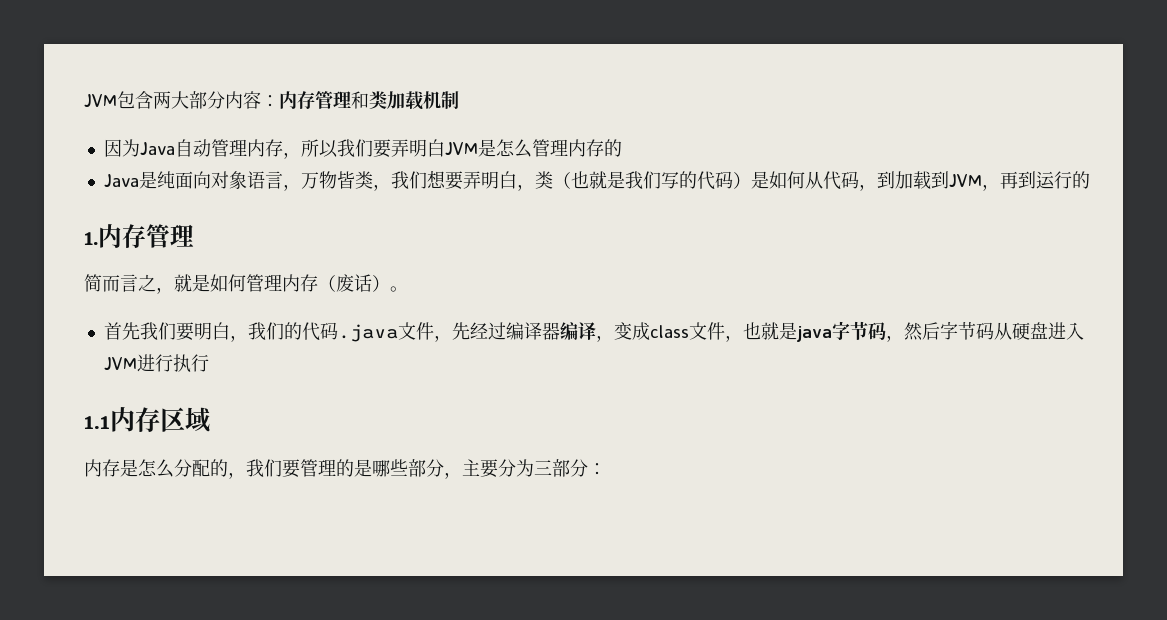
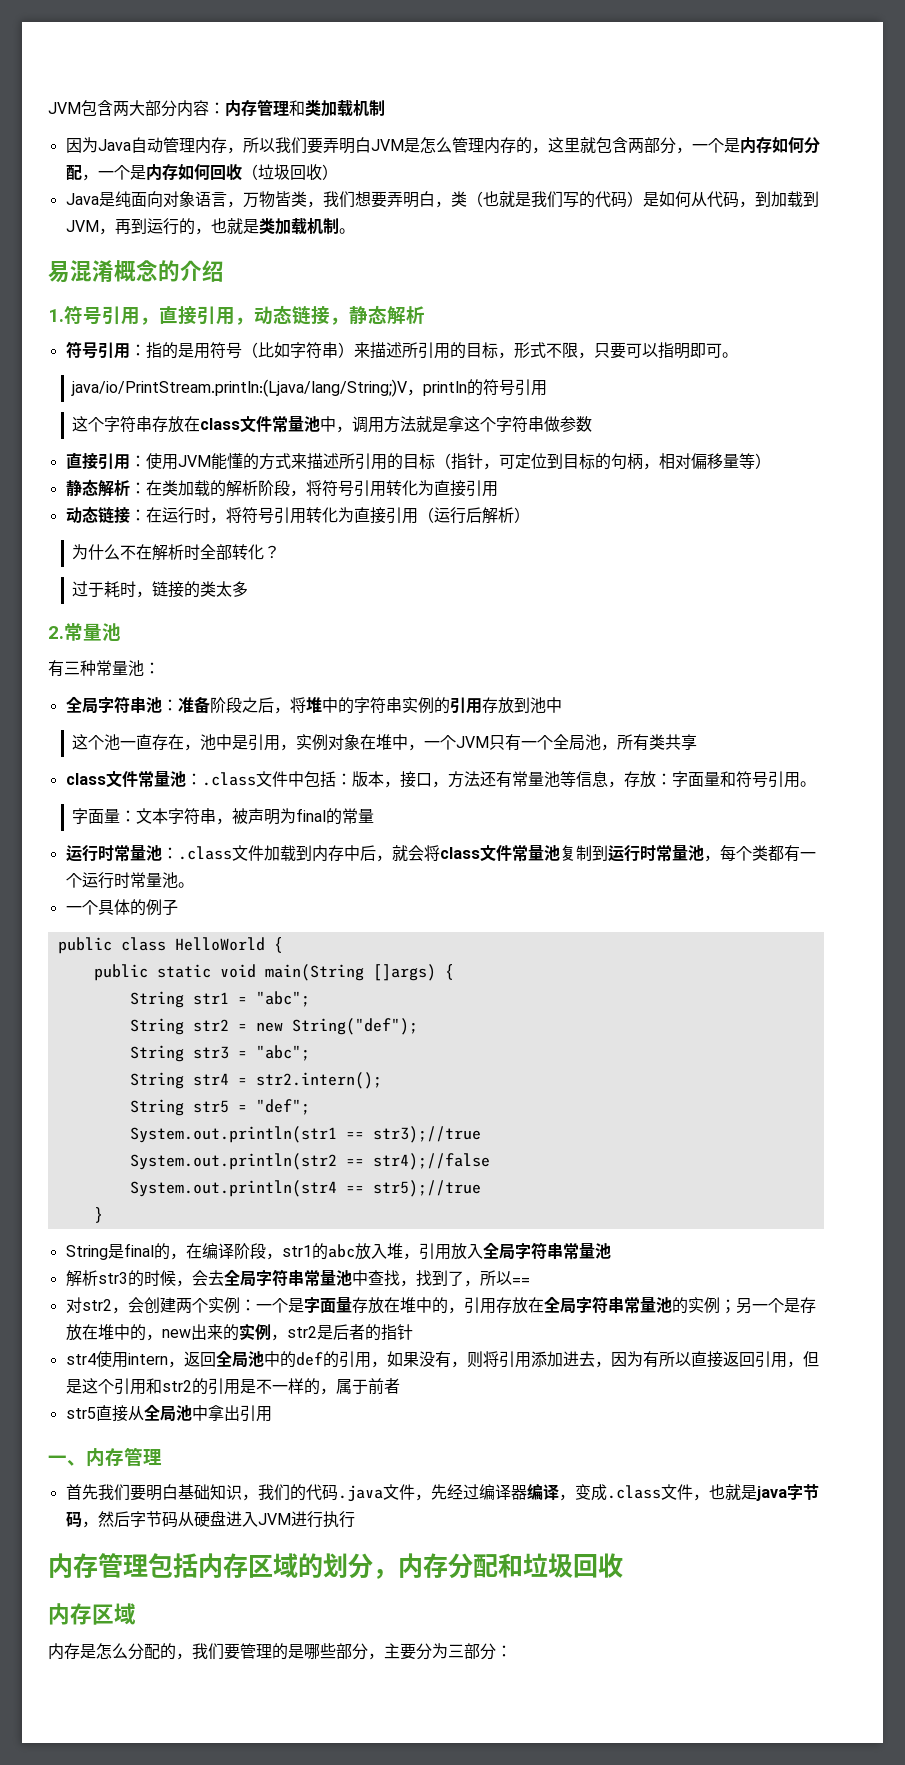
- 因为Java自动管理内存，所以我们要弄明白JVM是怎么管理内存的
+ 因为Java自动管理内存，所以我们要弄明白JVM是怎么管理内存的，这里就包含两部分，一个是内存如何分配，一个是内存如何回收（垃圾回收）
- Java是纯面向对象语言，万物皆类，我们想要弄明白，类（也就是我们写的代码）是如何从代码，到加载到JVM，再到运行的
- 1.内存管理
- 简而言之，就是如何管理内存（废话）。
+ Java是纯面向对象语言，万物皆类，我们想要弄明白，类（也就是我们写的代码）是如何从代码，到加载到JVM，再到运行的，也就是类加载机制。
+ 易混淆概念的介绍
+ 1.符号引用，直接引用，动态链接，静态解析
+ 符号引用：指的是用符号（比如字符串）来描述所引用的目标，形式不限，只要可以指明即可。
+ java/io/PrintStream.println:(Ljava/lang/String;)V，println的符号引用
+ 这个字符串存放在class文件常量池中，调用方法就是拿这个字符串做参数
+ 直接引用：使用JVM能懂的方式来描述所引用的目标（指针，可定位到目标的句柄，相对偏移量等）
+ 静态解析：在类加载的解析阶段，将符号引用转化为直接引用
+ 动态链接：在运行时，将符号引用转化为直接引用（运行后解析）
+ 为什么不在解析时全部转化？
+ 过于耗时，链接的类太多
+ 2.常量池
+ 有三种常量池：
+ 全局字符串池：准备阶段之后，将堆中的字符串实例的引用存放到池中
+ 这个池一直存在，池中是引用，实例对象在堆中，一个JVM只有一个全局池，所有类共享
+ class文件常量池：.class文件中包括：版本，接口，方法还有常量池等信息，存放：字面量和符号引用。
+ 字面量：文本字符串，被声明为final的常量
+ 运行时常量池：.class文件加载到内存中后，就会将class文件常量池复制到运行时常量池，每个类都有一个运行时常量池。
+ 一个具体的例子
+ public class HelloWorld {
+ public static void main(String []args) {
+ String str1 = "abc";
+ String str2 = new String("def");
+ String str3 = "abc";
+ String str4 = str2.intern();
+ String str5 = "def";
+ System.out.println(str1 == str3);//true
+ System.out.println(str2 == str4);//false
+ System.out.println(str4 == str5);//true
+ }
+ String是final的，在编译阶段，str1的abc放入堆，引用放入全局字符串常量池
+ 解析str3的时候，会去全局字符串常量池中查找，找到了，所以==
+ 对str2，会创建两个实例：一个是字面量存放在堆中的，引用存放在全局字符串常量池的实例；另一个是存放在堆中的，new出来的实例，str2是后者的指针
+ str4使用intern，返回全局池中的def的引用，如果没有，则将引用添加进去，因为有所以直接返回引用，但是这个引用和str2的引用是不一样的，属于前者
+ str5直接从全局池中拿出引用
+ 一、内存管理
- 首先我们要明白，我们的代码.java文件，先经过编译器编译，变成class文件，也就是java字节码，然后字节码从硬盘进入JVM进行执行
+ 首先我们要明白基础知识，我们的代码.java文件，先经过编译器编译，变成.class文件，也就是java字节码，然后字节码从硬盘进入JVM进行执行
- 1.1内存区域
+ 内存管理包括内存区域的划分，内存分配和垃圾回收
+ 内存区域

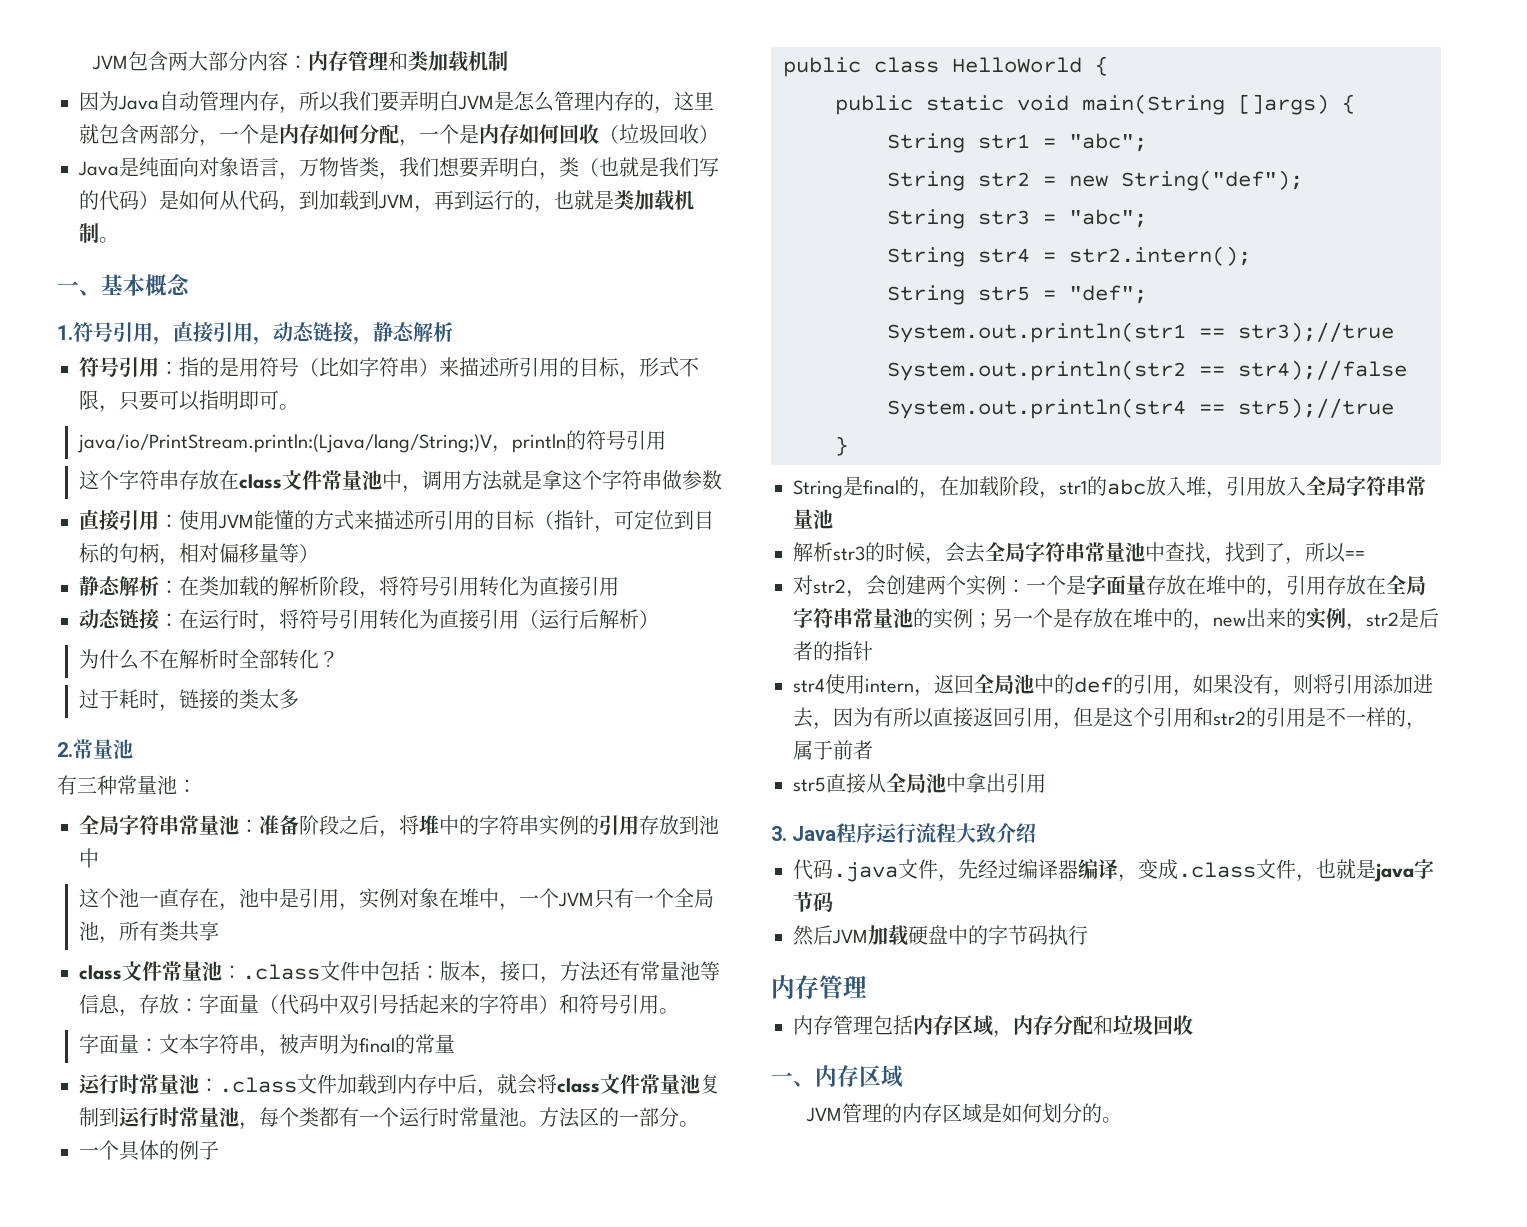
- 易混淆概念的介绍
+ 一、基本概念
- 全局字符串池：准备阶段之后，将堆中的字符串实例的引用存放到池中
+ 全局字符串常量池：准备阶段之后，将堆中的字符串实例的引用存放到池中
- class文件常量池：.class文件中包括：版本，接口，方法还有常量池等信息，存放：字面量和符号引用。
+ class文件常量池：.class文件中包括：版本，接口，方法还有常量池等信息，存放：字面量（代码中双引号括起来的字符串）和符号引用。
+ 方法区的一部分。
- String是final的，在编译阶段，str1的abc放入堆，引用放入全局字符串常量池
+ String是final的，在加载阶段，str1的abc放入堆，引用放入全局字符串常量池
- 一、内存管理
- 首先我们要明白基础知识，我们的代码.java文件，先经过编译器编译，变成.class文件，也就是java字节码，然后字节码从硬盘进入JVM进行执行
- 内存管理包括内存区域的划分，内存分配和垃圾回收
- 内存区域
+ 3. Java程序运行流程大致介绍
+ 代码.java文件，先经过编译器编译，变成.class文件，也就是java字节码
+ 然后JVM加载硬盘中的字节码执行
+ 内存管理
+ 内存管理包括内存区域，内存分配和垃圾回收
+ 一、内存区域
- 内存是怎么分配的，我们要管理的是哪些部分，主要分为三部分：
+ JVM管理的内存区域是如何划分的。

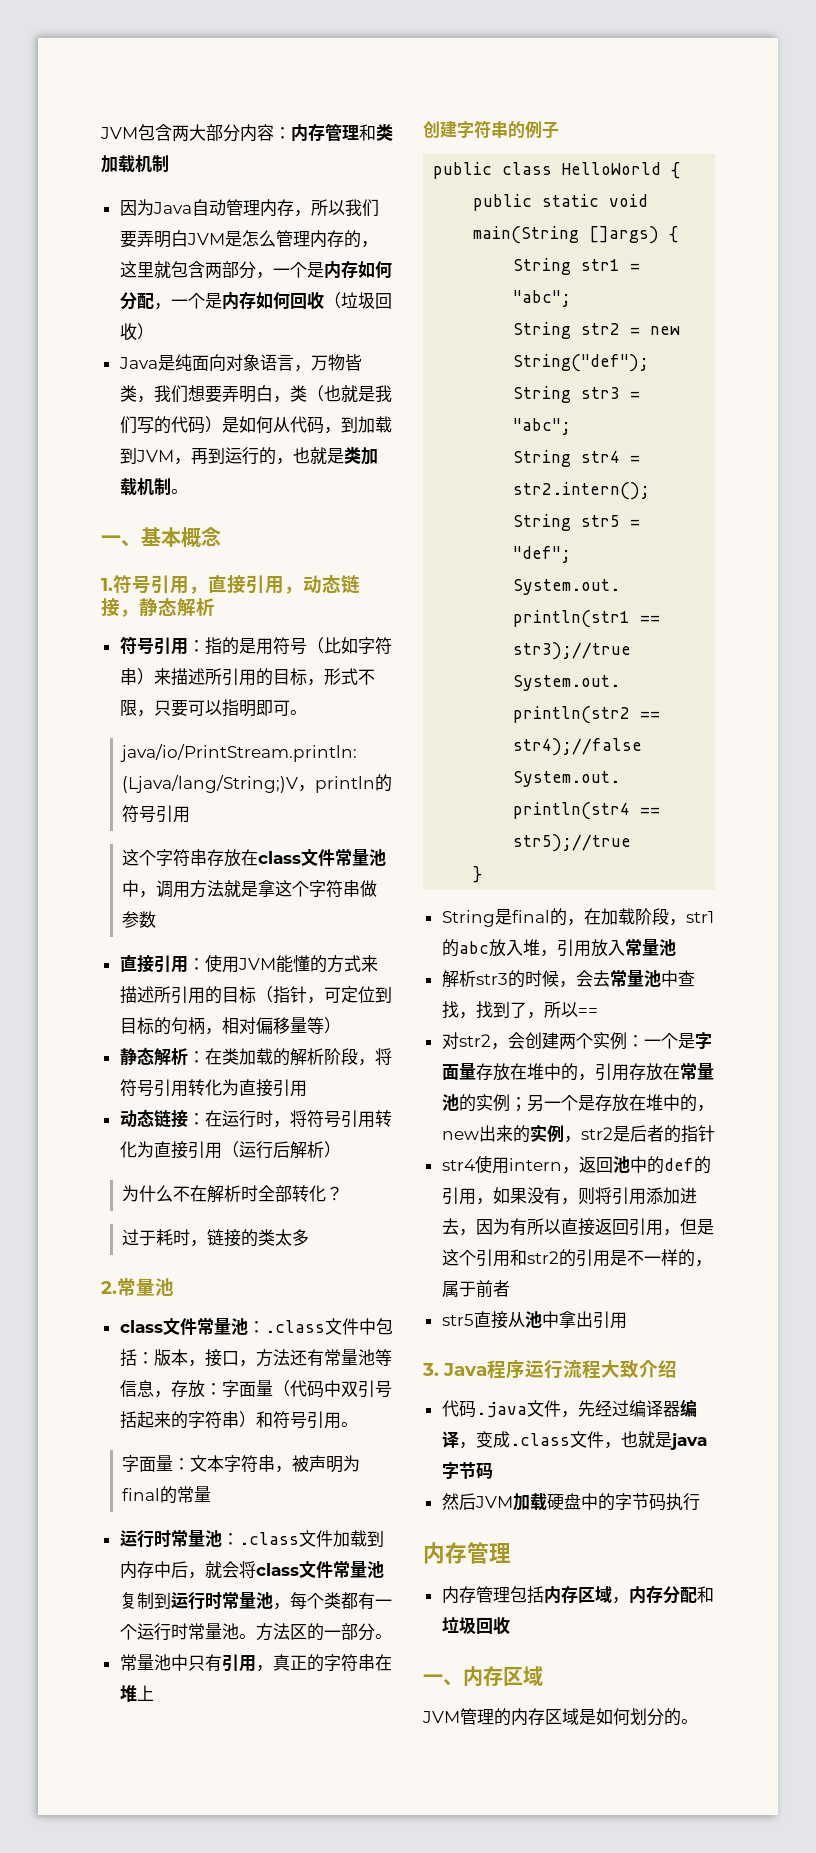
- 有三种常量池：
- 全局字符串常量池：准备阶段之后，将堆中的字符串实例的引用存放到池中
- 这个池一直存在，池中是引用，实例对象在堆中，一个JVM只有一个全局池，所有类共享
- 一个具体的例子
+ 常量池中只有引用，真正的字符串在堆上
+ 创建字符串的例子
- String是final的，在加载阶段，str1的abc放入堆，引用放入全局字符串常量池
+ String是final的，在加载阶段，str1的abc放入堆，引用放入常量池
- 解析str3的时候，会去全局字符串常量池中查找，找到了，所以==
+ 解析str3的时候，会去常量池中查找，找到了，所以==
- 对str2，会创建两个实例：一个是字面量存放在堆中的，引用存放在全局字符串常量池的实例；另一个是存放在堆中的，new出来的实例，str2是后者的指针
+ 对str2，会创建两个实例：一个是字面量存放在堆中的，引用存放在常量池的实例；另一个是存放在堆中的，new出来的实例，str2是后者的指针
- str4使用intern，返回全局池中的def的引用，如果没有，则将引用添加进去，因为有所以直接返回引用，但是这个引用和str2的引用是不一样的，属于前者
+ str4使用intern，返回池中的def的引用，如果没有，则将引用添加进去，因为有所以直接返回引用，但是这个引用和str2的引用是不一样的，属于前者
- str5直接从全局池中拿出引用
+ str5直接从池中拿出引用

